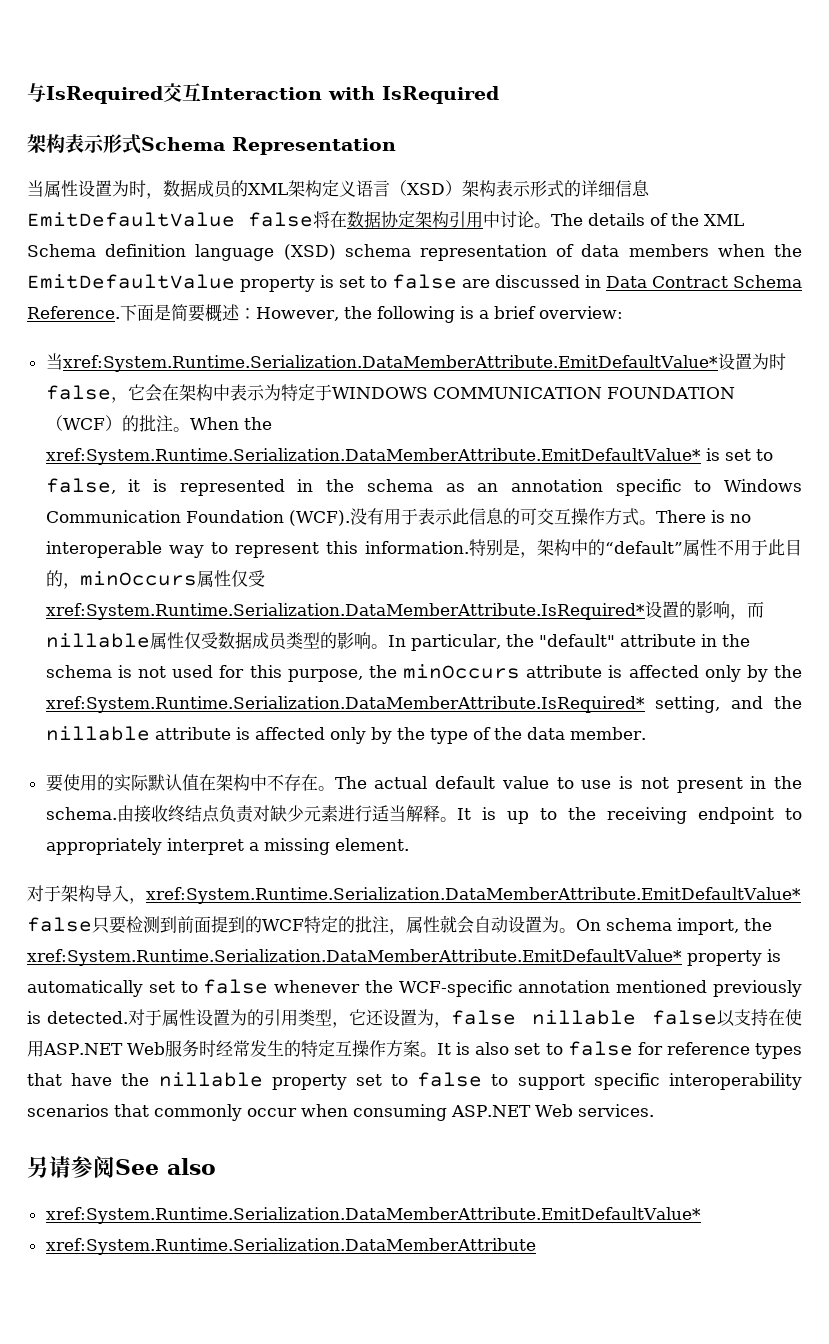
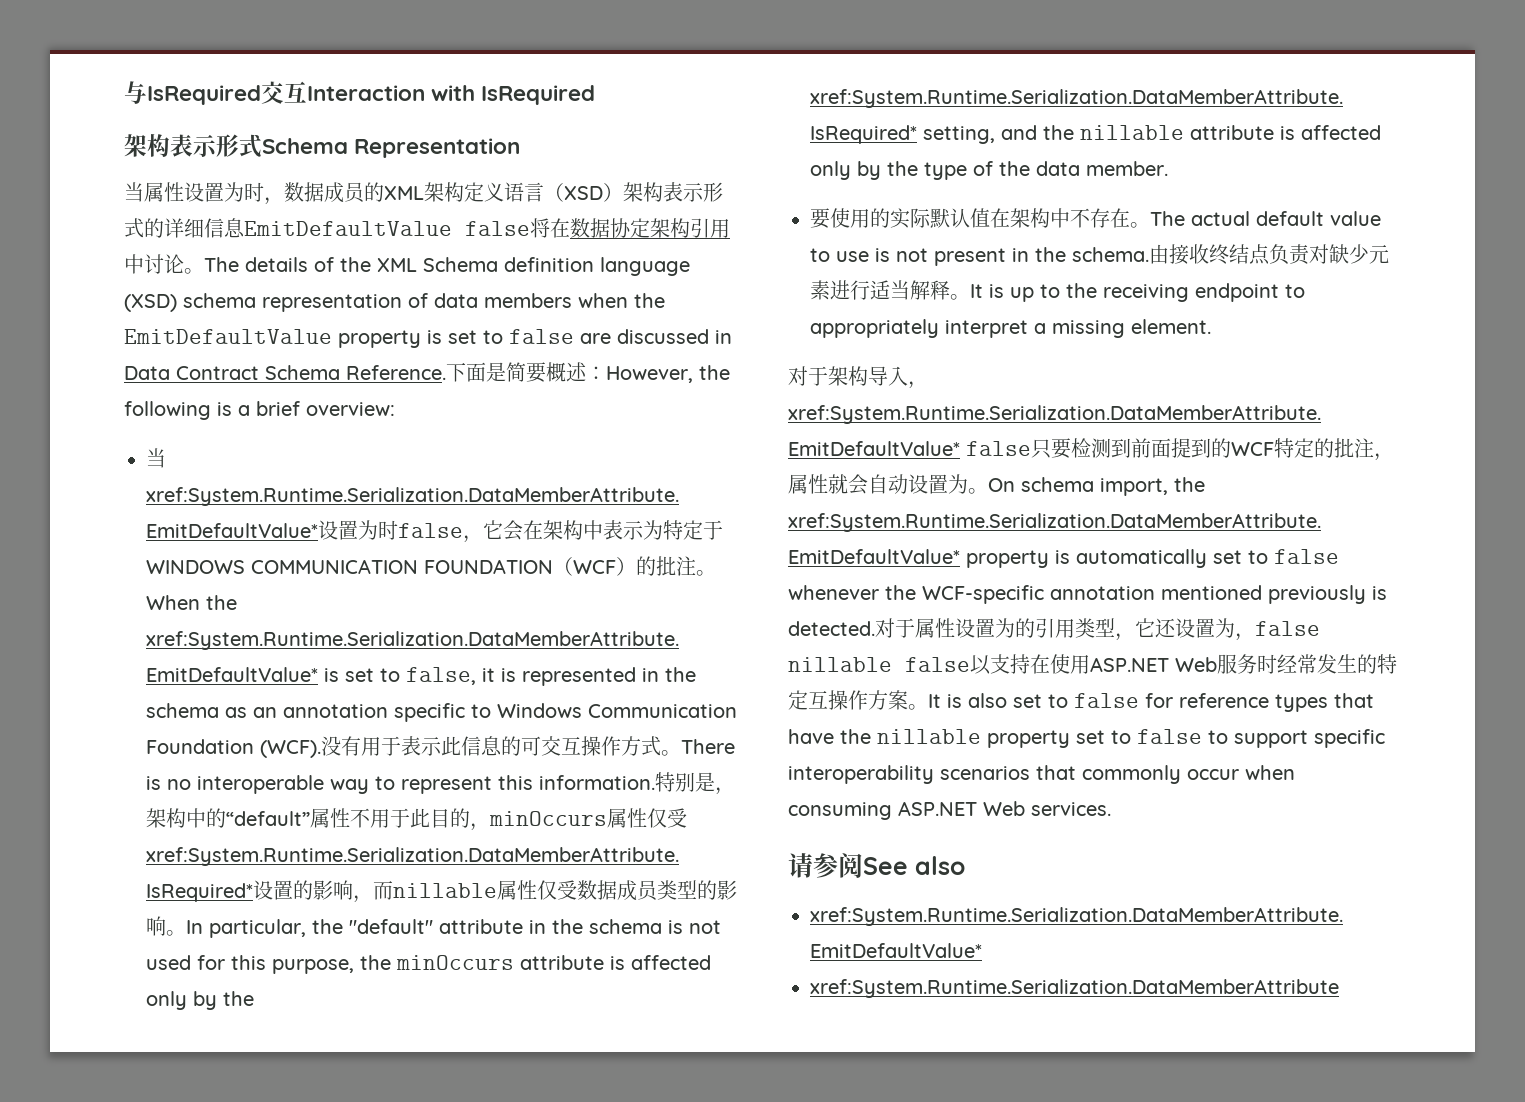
- 另请参阅See also
+ 请参阅See also

